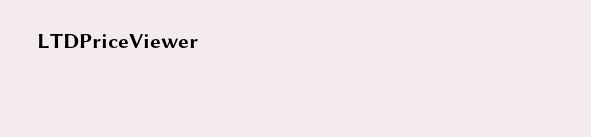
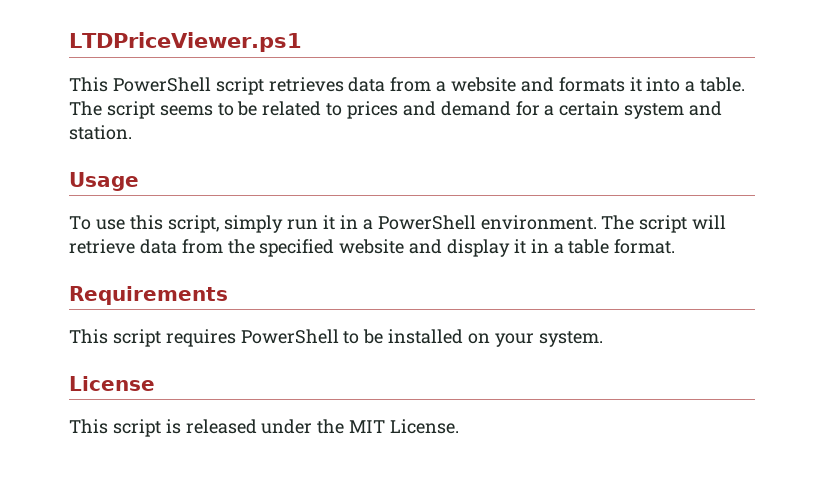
- LTDPriceViewer
+ LTDPriceViewer.ps1
+ This PowerShell script retrieves data from a website and formats it into a table. The script seems to be related to prices and demand for a certain system and station.
+ Usage
+ To use this script, simply run it in a PowerShell environment. The script will retrieve data from the specified website and display it in a table format.
+ Requirements
+ This script requires PowerShell to be installed on your system.
+ License
+ This script is released under the MIT License.

